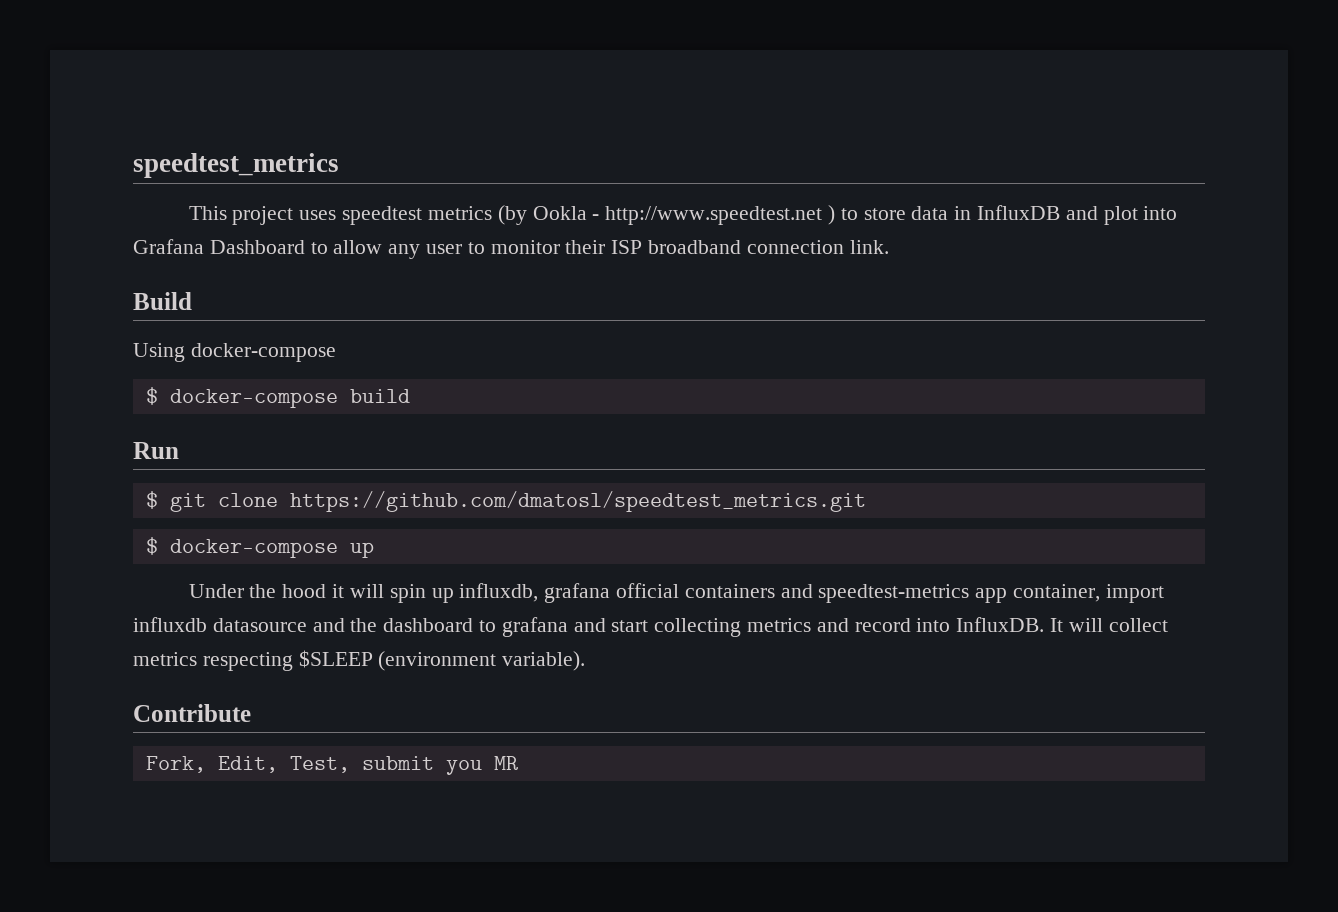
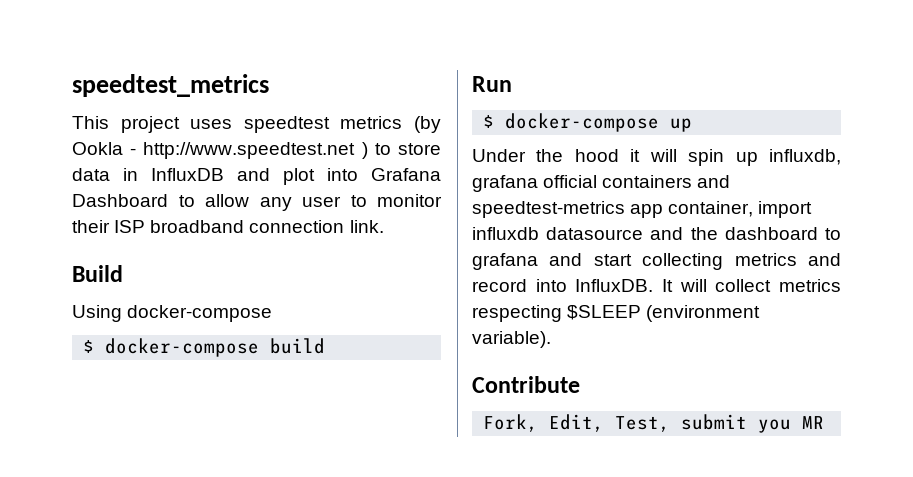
- $ git clone https://github.com/dmatosl/speedtest_metrics.git

